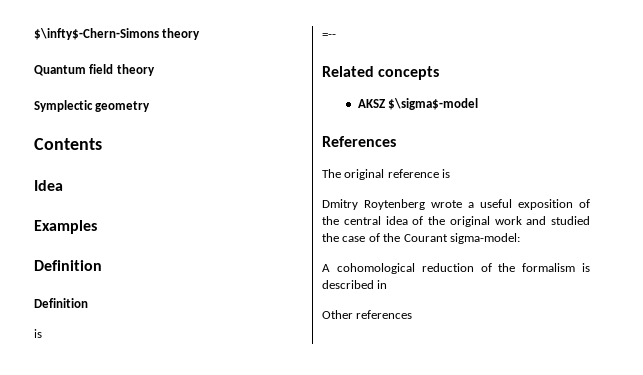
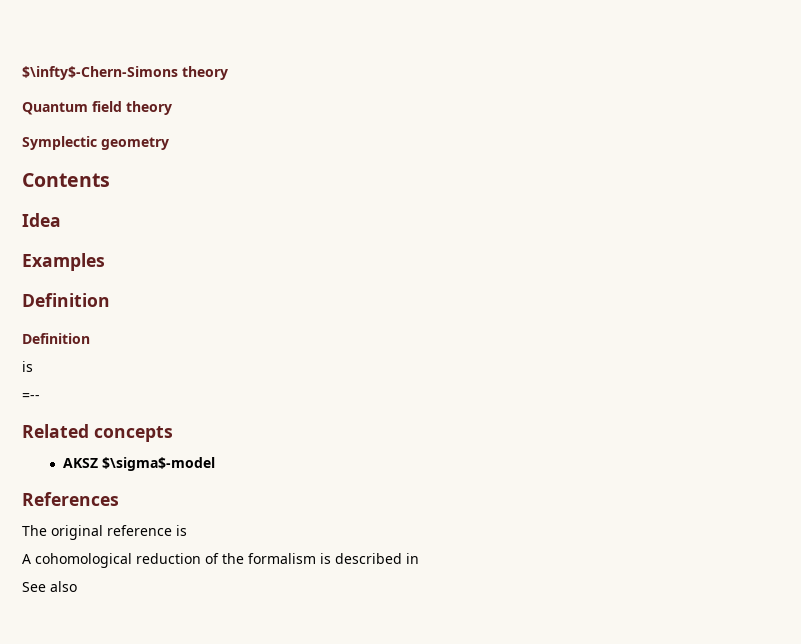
- Dmitry Roytenberg wrote a useful exposition of the central idea of the original work and studied the case of the Courant sigma-model:
- Other references
+ See also

